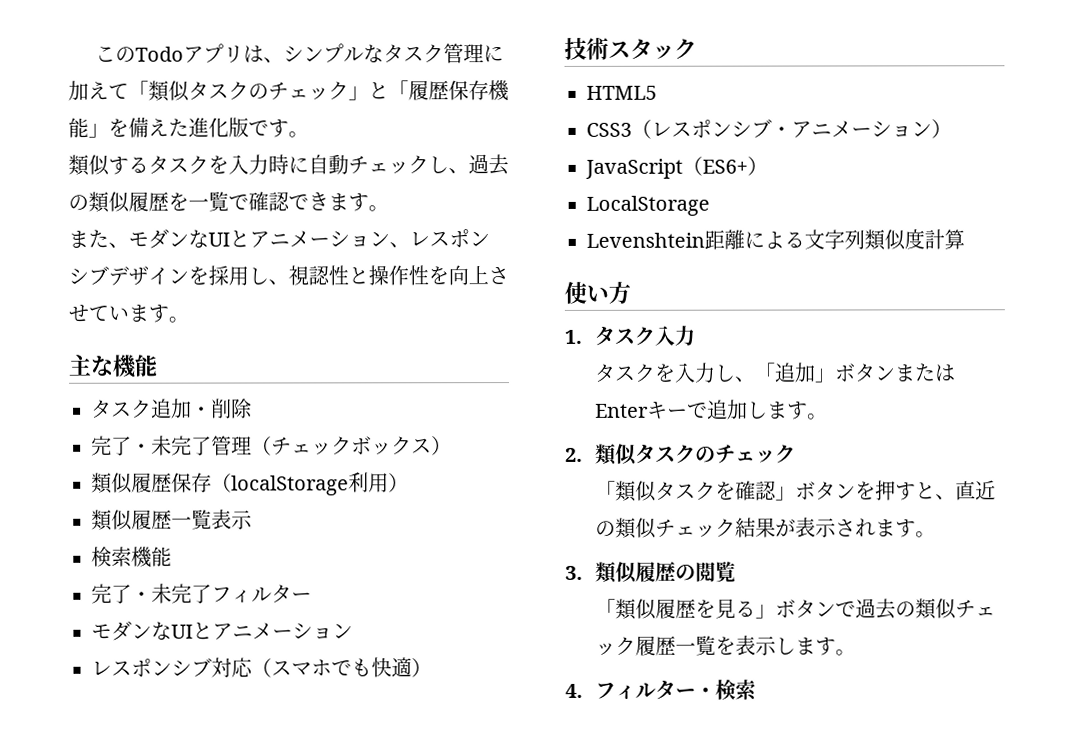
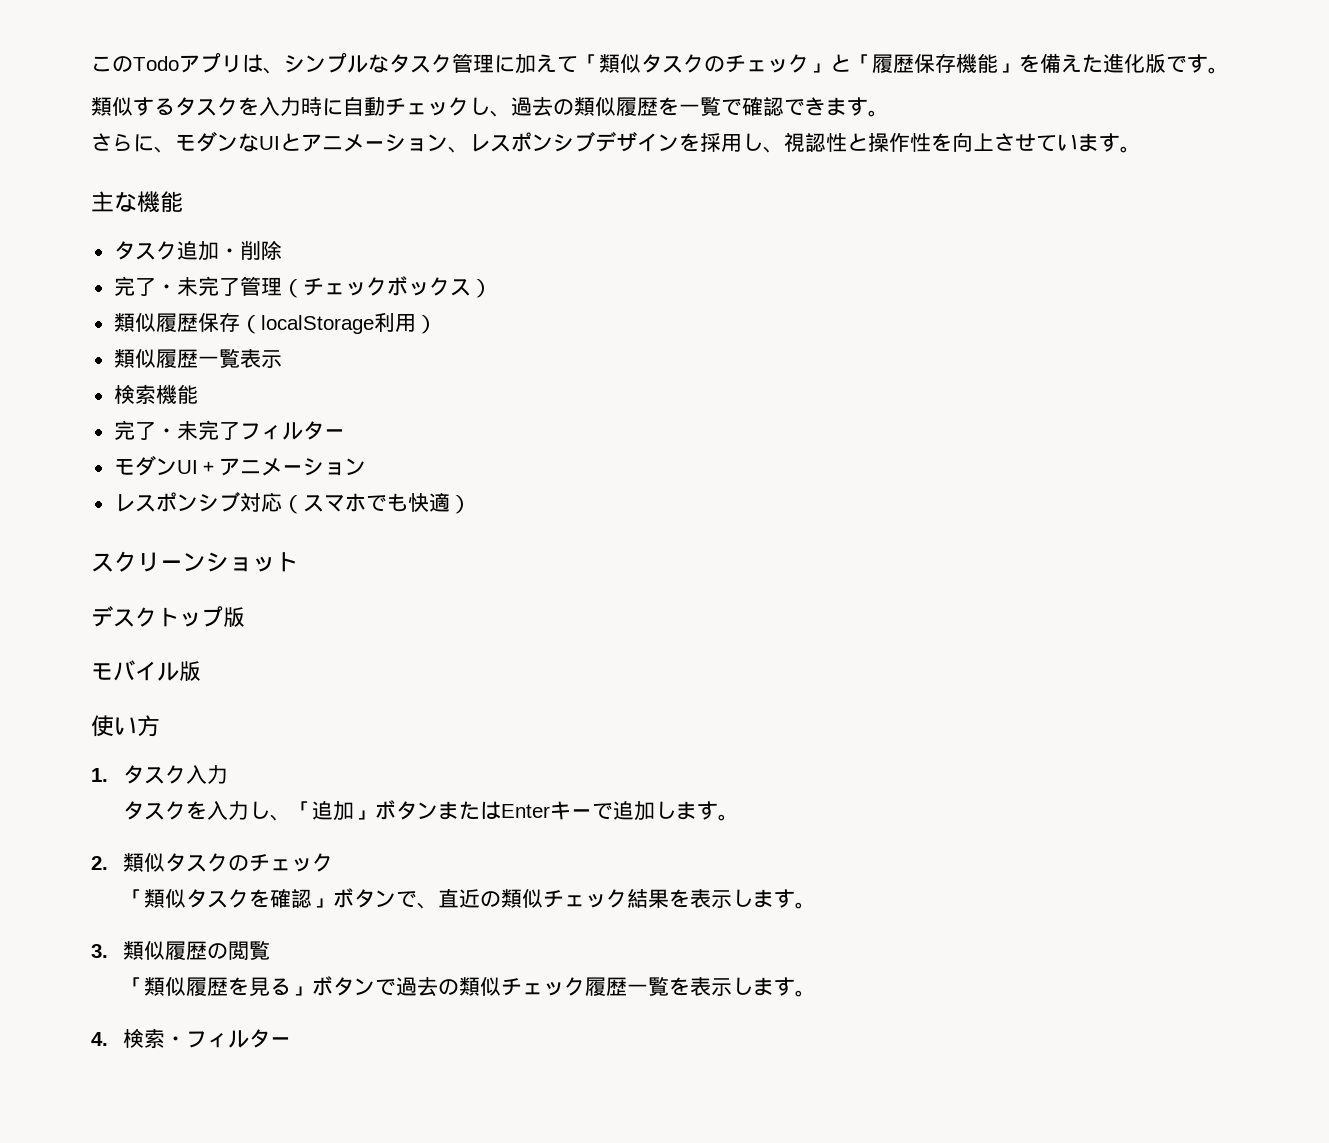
- また、モダンなUIとアニメーション、レスポンシブデザインを採用し、視認性と操作性を向上させています。
+ さらに、モダンなUIとアニメーション、レスポンシブデザインを採用し、視認性と操作性を向上させています。
  完了・未完了フィルター
- モダンなUIとアニメーション
+ モダンUI＋アニメーション
- 技術スタック
- HTML5
- CSS3（レスポンシブ・アニメーション）
- JavaScript（ES6+）
- LocalStorage
- Levenshtein距離による文字列類似度計算
+ スクリーンショット
+ デスクトップ版
+ モバイル版
- 「類似タスクを確認」ボタンを押すと、直近の類似チェック結果が表示されます。
+ 「類似タスクを確認」ボタンで、直近の類似チェック結果を表示します。
- 4.フィルター・検索
+ 4.検索・フィルター

